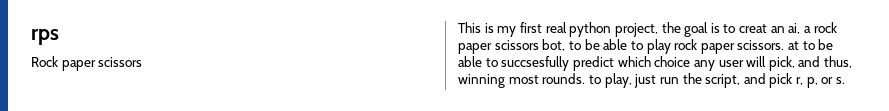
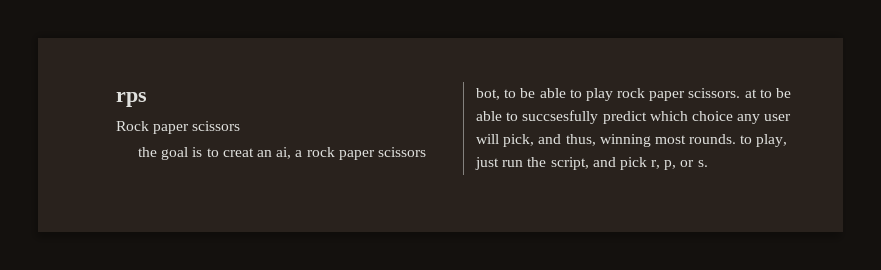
- This is my first real python project, the goal is to creat an ai, a rock paper scissors bot, to be able to play rock paper scissors. at to be able to succsesfully predict which choice any user will pick, and thus, winning most rounds. to play, just run the script, and pick r, p, or s.
+ the goal is to creat an ai, a rock paper scissors bot, to be able to play rock paper scissors. at to be able to succsesfully predict which choice any user will pick, and thus, winning most rounds. to play, just run the script, and pick r, p, or s.

